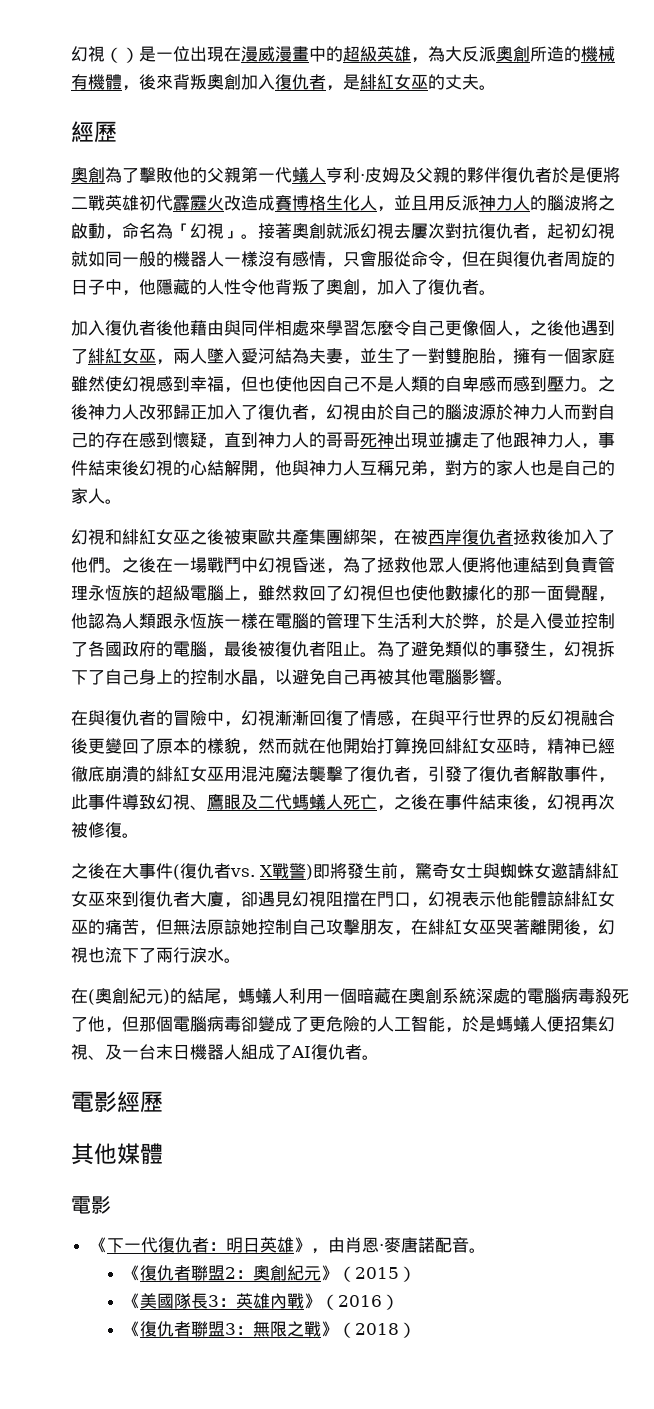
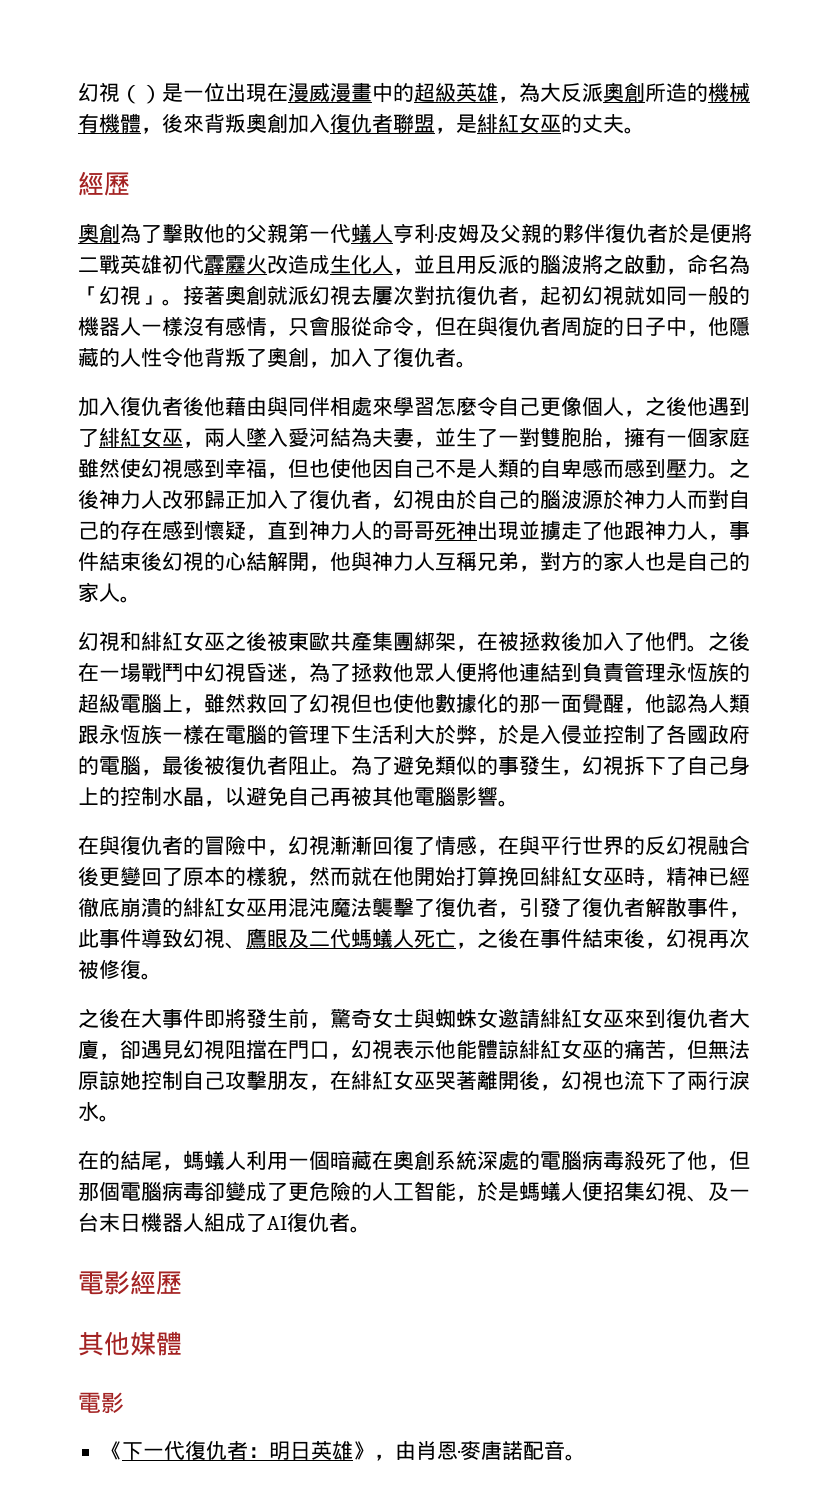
- 幻視（）是一位出現在漫威漫畫中的超級英雄，為大反派奧創所造的機械有機體，後來背叛奧創加入復仇者，是緋紅女巫的丈夫。
+ 幻視（）是一位出現在漫威漫畫中的超級英雄，為大反派奧創所造的機械有機體，後來背叛奧創加入復仇者聯盟，是緋紅女巫的丈夫。
- 奧創為了擊敗他的父親第一代蟻人亨利·皮姆及父親的夥伴復仇者於是便將二戰英雄初代霹靂火改造成賽博格生化人，並且用反派神力人的腦波將之啟動，命名為「幻視」。
+ 奧創為了擊敗他的父親第一代蟻人亨利·皮姆及父親的夥伴復仇者於是便將二戰英雄初代霹靂火改造成生化人，並且用反派的腦波將之啟動，命名為「幻視」。
- 幻視和緋紅女巫之後被東歐共產集團綁架，在被西岸復仇者拯救後加入了他們。
+ 幻視和緋紅女巫之後被東歐共產集團綁架，在被拯救後加入了他們。
- 之後在大事件(復仇者vs. X戰警)即將發生前，驚奇女士與蜘蛛女邀請緋紅女巫來到復仇者大廈，卻遇見幻視阻擋在門口，幻視表示他能體諒緋紅女巫的痛苦，但無法原諒她控制自己攻擊朋友，在緋紅女巫哭著離開後，幻視也流下了兩行淚水。
+ 之後在大事件即將發生前，驚奇女士與蜘蛛女邀請緋紅女巫來到復仇者大廈，卻遇見幻視阻擋在門口，幻視表示他能體諒緋紅女巫的痛苦，但無法原諒她控制自己攻擊朋友，在緋紅女巫哭著離開後，幻視也流下了兩行淚水。
- 在(奧創紀元)的結尾，螞蟻人利用一個暗藏在奧創系統深處的電腦病毒殺死了他，但那個電腦病毒卻變成了更危險的人工智能，於是螞蟻人便招集幻視、及一台末日機器人組成了AI復仇者。
+ 在的結尾，螞蟻人利用一個暗藏在奧創系統深處的電腦病毒殺死了他，但那個電腦病毒卻變成了更危險的人工智能，於是螞蟻人便招集幻視、及一台末日機器人組成了AI復仇者。
- 《復仇者聯盟2：奧創紀元》（2015）
- 《美國隊長3：英雄內戰》（2016）
- 《復仇者聯盟3：無限之戰》（2018）

